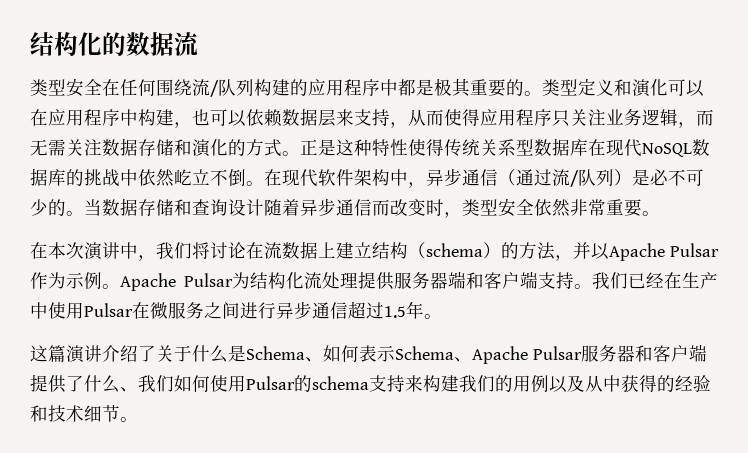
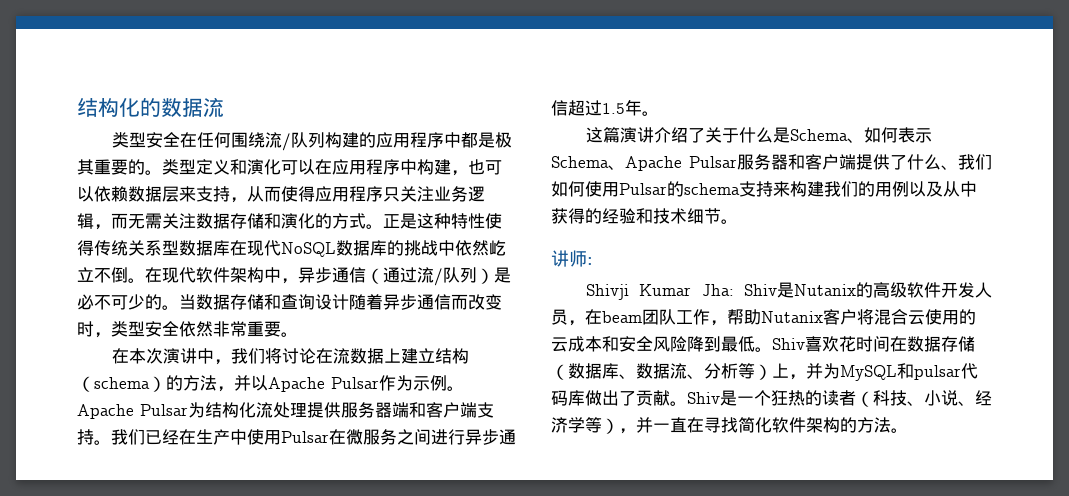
+ 讲师:
+ Shivji Kumar Jha: Shiv是Nutanix的高级软件开发人员，在beam团队工作，帮助Nutanix客户将混合云使用的云成本和安全风险降到最低。Shiv喜欢花时间在数据存储（数据库、数据流、分析等）上，并为MySQL和pulsar代码库做出了贡献。Shiv是一个狂热的读者（科技、小说、经济学等），并一直在寻找简化软件架构的方法。

